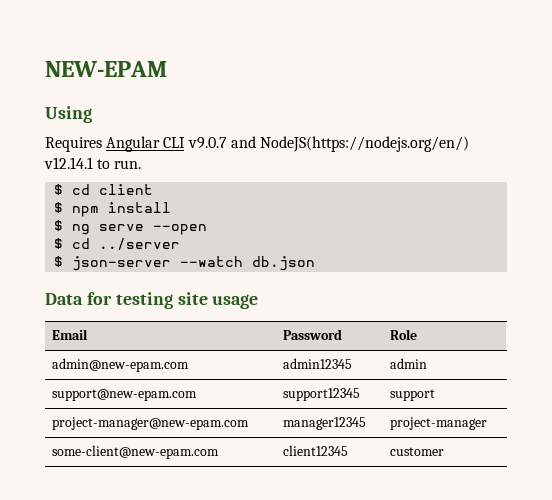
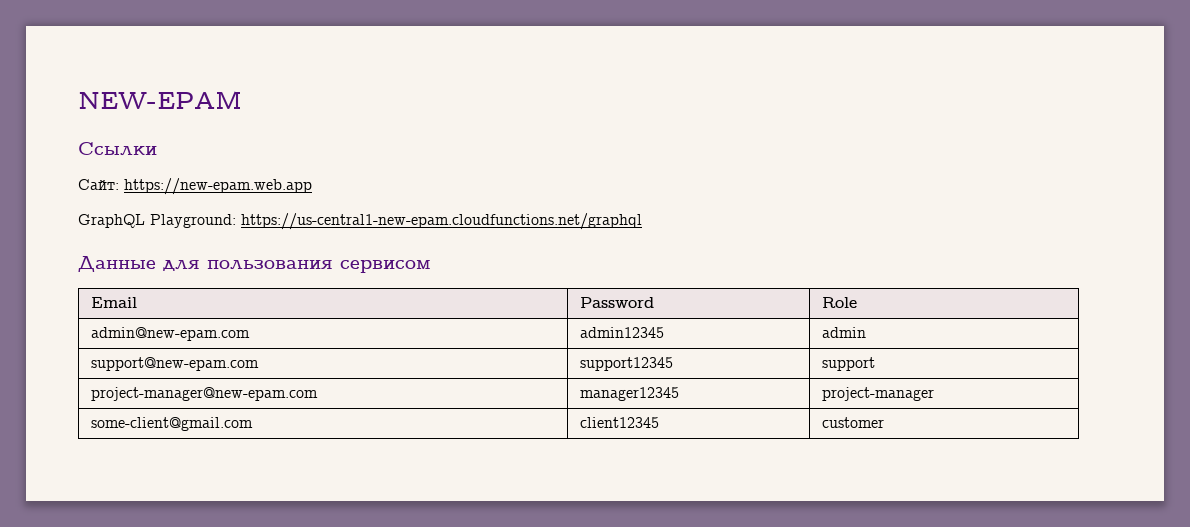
- Using
- Requires Angular CLI v9.0.7 and NodeJS(https://nodejs.org/en/) v12.14.1 to run.
- $ cd client
- $ npm install
- $ ng serve --open
- $ cd ../server
- $ json-server --watch db.json
- Data for testing site usage
+ Ссылки
+ Сайт: https://new-epam.web.app
+ GraphQL Playground: https://us-central1-new-epam.cloudfunctions.net/graphql
+ Данные для пользования сервисом
- some-client@new-epam.com | client12345 | customer
+ some-client@gmail.com | client12345 | customer

